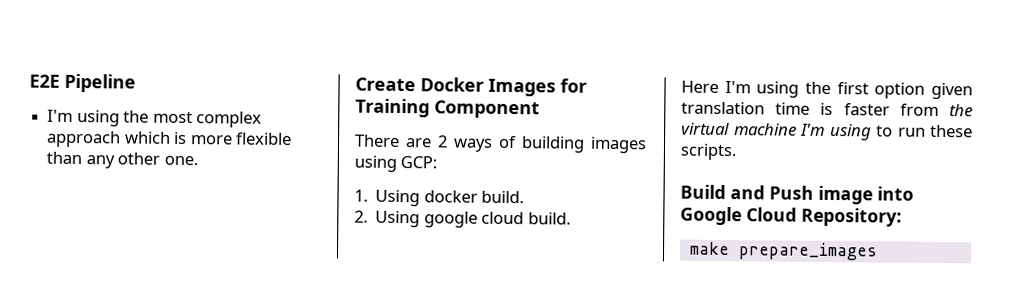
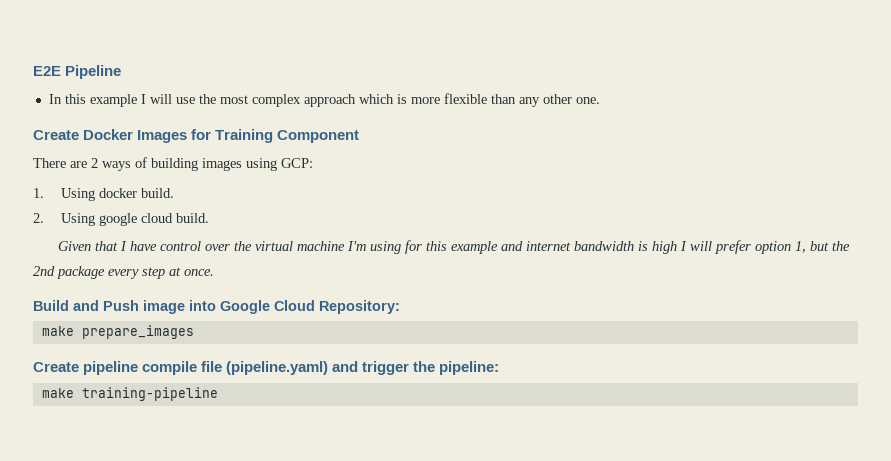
- I'm using the most complex approach which is more flexible than any other one.
+ In this example I will use the most complex approach which is more flexible than any other one.
- Here I'm using the first option given translation time is faster from the virtual machine I'm using to run these scripts.
+ Given that I have control over the virtual machine I'm using for this example and internet bandwidth is high I will prefer option 1, but the 2nd package every step at once.
+ Create pipeline compile file (pipeline.yaml) and trigger the pipeline:
+ make training-pipeline

